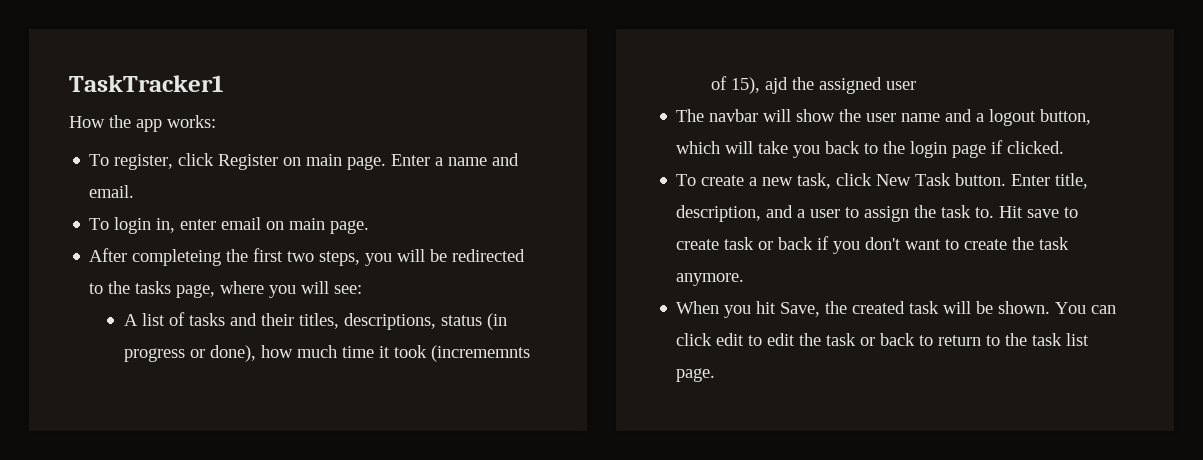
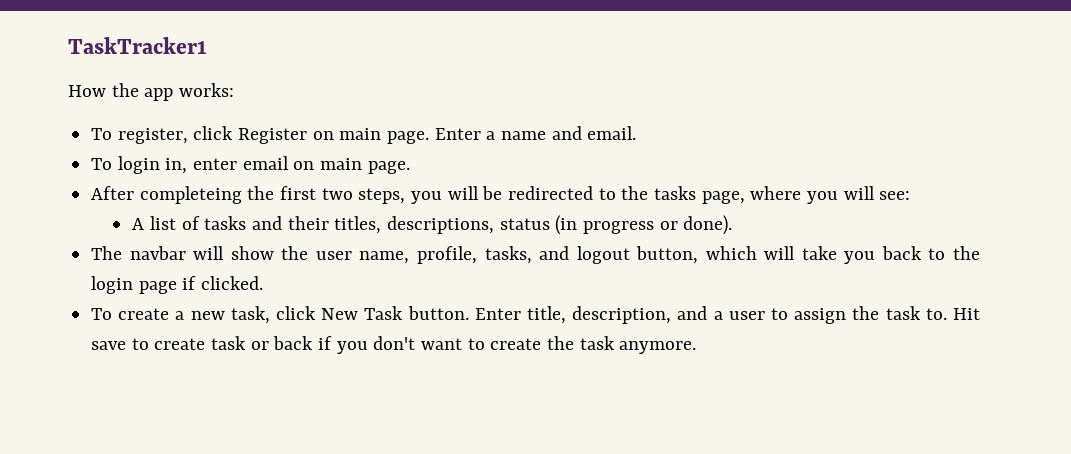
- A list of tasks and their titles, descriptions, status (in progress or done), how much time it took (incrememnts of 15), ajd the assigned user
+ A list of tasks and their titles, descriptions, status (in progress or done).
- The navbar will show the user name and a logout button, which will take you back to the login page if clicked.
+ The navbar will show the user name, profile, tasks, and logout button, which will take you back to the login page if clicked.
- When you hit Save, the created task will be shown. You can click edit to edit the task or back to return to the task list page.

